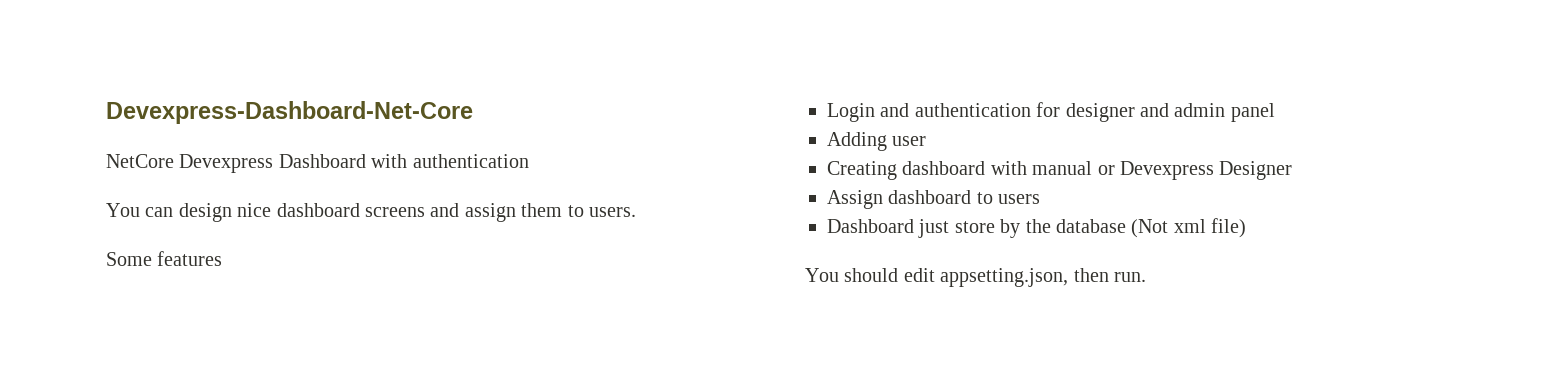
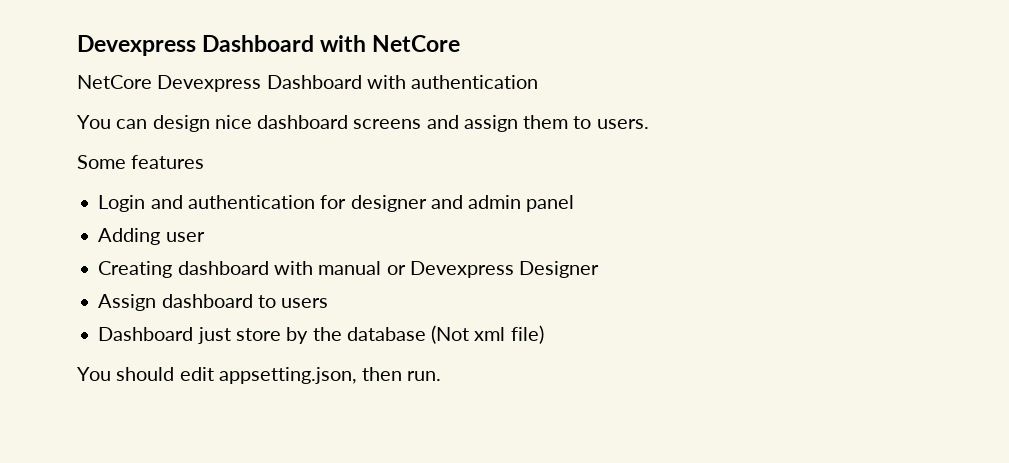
- Devexpress-Dashboard-Net-Core
+ Devexpress Dashboard with NetCore

